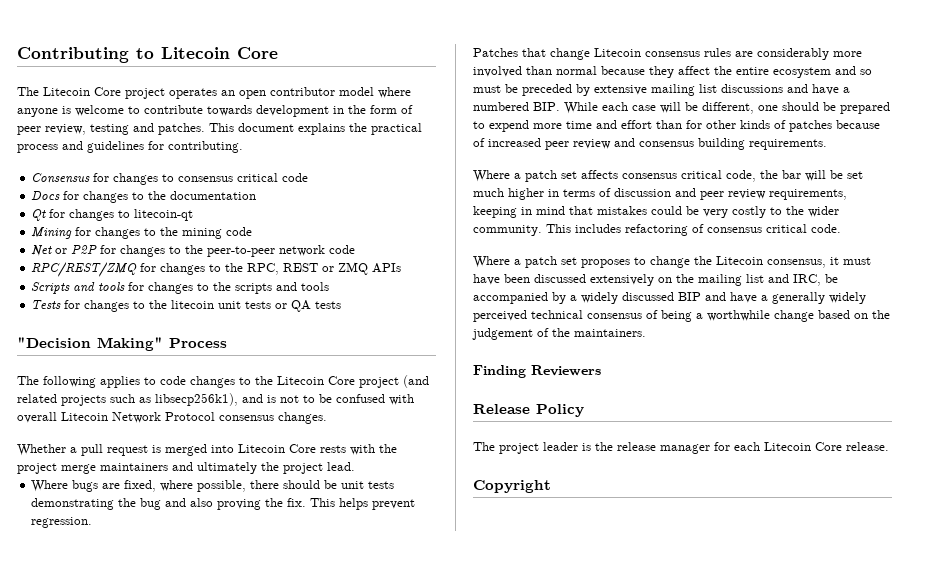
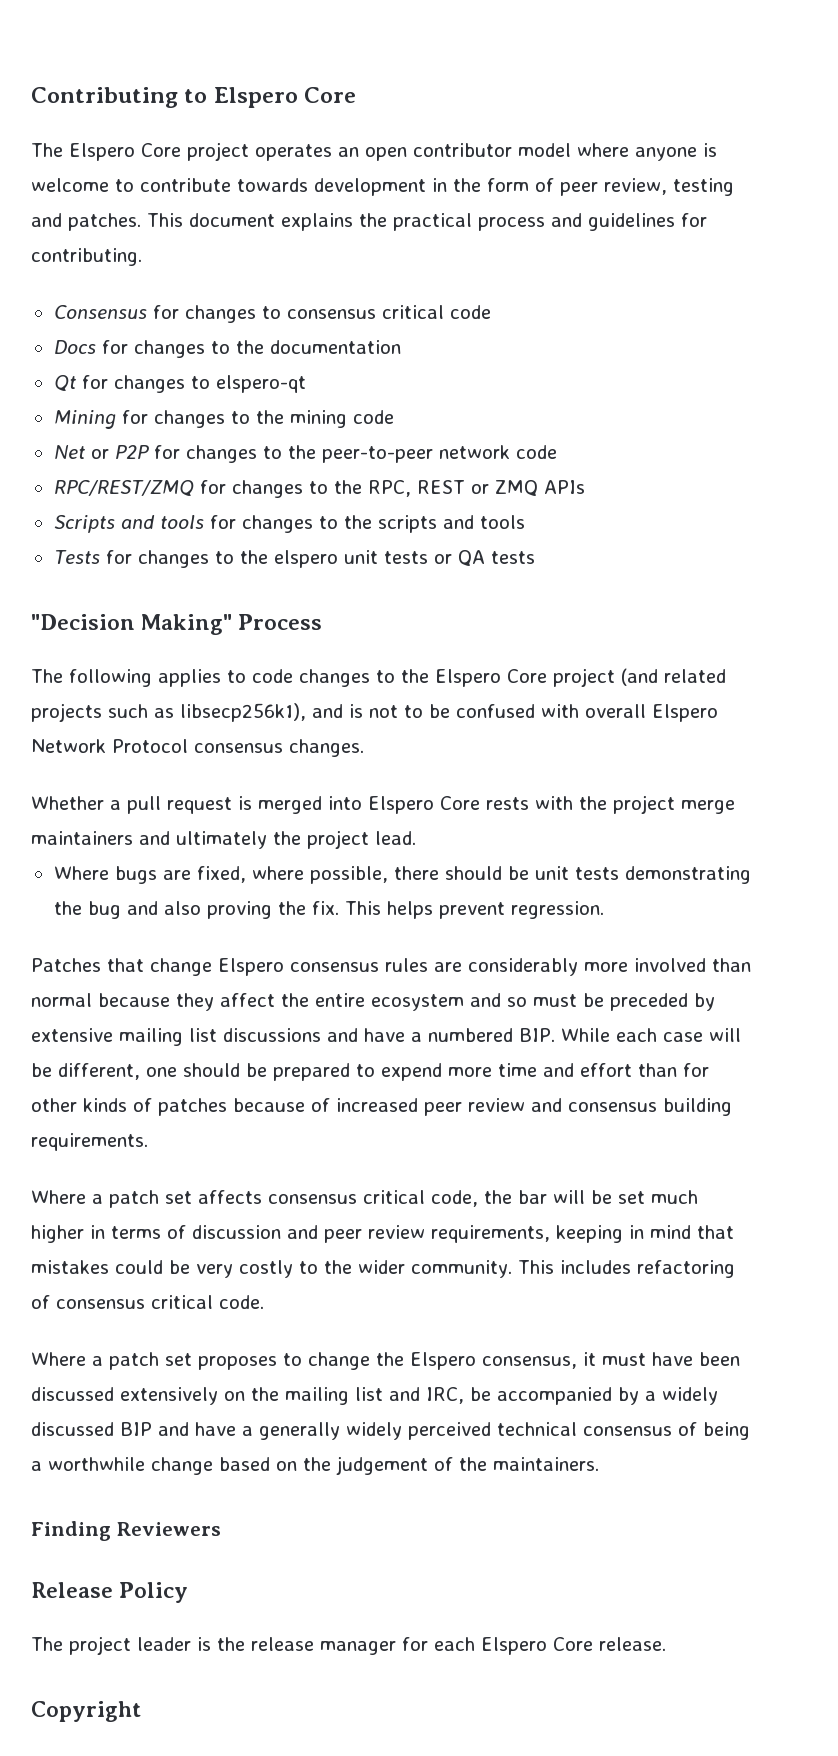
- Contributing to Litecoin Core
+ Contributing to Elspero Core
- The Litecoin Core project operates an open contributor model where anyone is welcome to contribute towards development in the form of peer review, testing and patches.
+ The Elspero Core project operates an open contributor model where anyone is welcome to contribute towards development in the form of peer review, testing and patches.
- Qt for changes to litecoin-qt
+ Qt for changes to elspero-qt
- Tests for changes to the litecoin unit tests or QA tests
+ Tests for changes to the elspero unit tests or QA tests
- The following applies to code changes to the Litecoin Core project (and related projects such as libsecp256k1), and is not to be confused with overall Litecoin Network Protocol consensus changes.
+ The following applies to code changes to the Elspero Core project (and related projects such as libsecp256k1), and is not to be confused with overall Elspero Network Protocol consensus changes.
- Whether a pull request is merged into Litecoin Core rests with the project merge maintainers and ultimately the project lead.
+ Whether a pull request is merged into Elspero Core rests with the project merge maintainers and ultimately the project lead.
- Patches that change Litecoin consensus rules are considerably more involved than normal because they affect the entire ecosystem and so must be preceded by extensive mailing list discussions and have a numbered BIP. While each case will be different, one should be prepared to expend more time and effort than for other kinds of patches because of increased peer review and consensus building requirements.
+ Patches that change Elspero consensus rules are considerably more involved than normal because they affect the entire ecosystem and so must be preceded by extensive mailing list discussions and have a numbered BIP. While each case will be different, one should be prepared to expend more time and effort than for other kinds of patches because of increased peer review and consensus building requirements.
- Where a patch set proposes to change the Litecoin consensus, it must have been discussed extensively on the mailing list and IRC, be accompanied by a widely discussed BIP and have a generally widely perceived technical consensus of being a worthwhile change based on the judgement of the maintainers.
+ Where a patch set proposes to change the Elspero consensus, it must have been discussed extensively on the mailing list and IRC, be accompanied by a widely discussed BIP and have a generally widely perceived technical consensus of being a worthwhile change based on the judgement of the maintainers.
- The project leader is the release manager for each Litecoin Core release.
+ The project leader is the release manager for each Elspero Core release.

